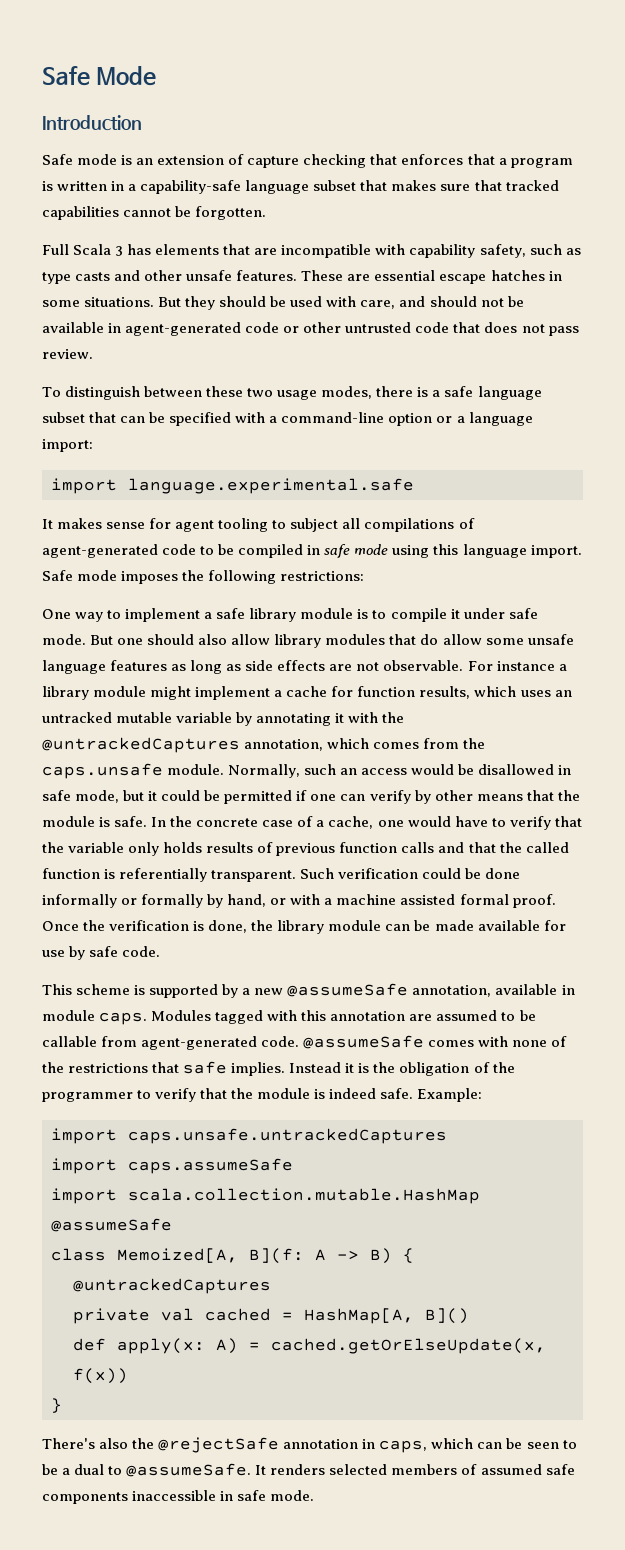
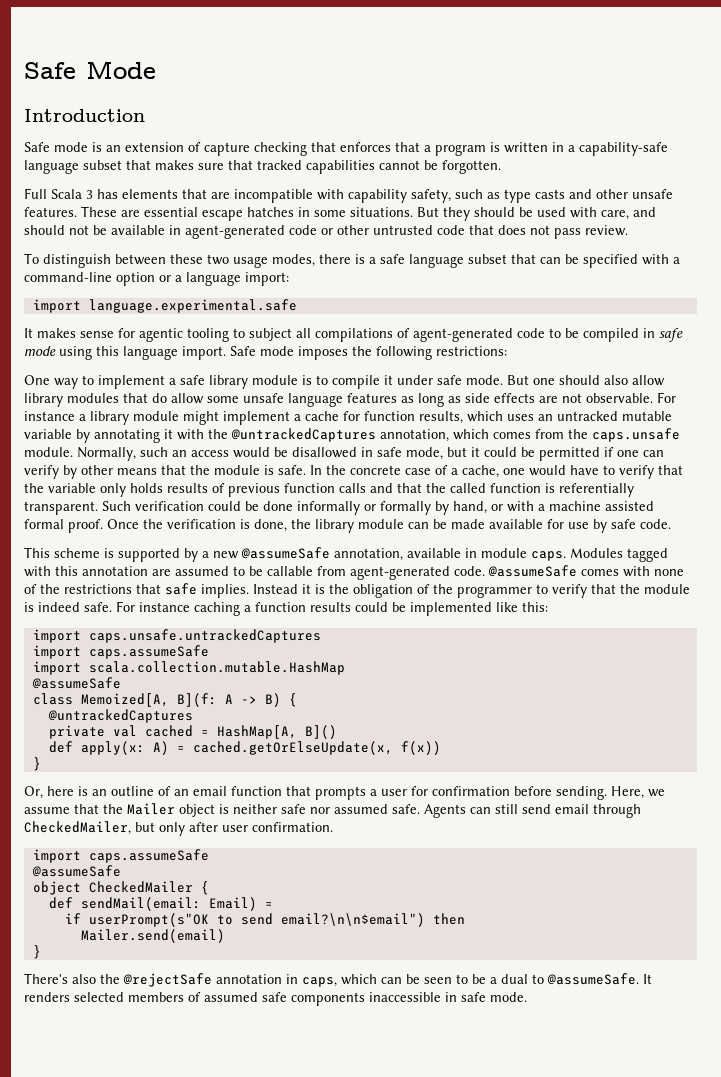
- It makes sense for agent tooling to subject all compilations of agent-generated code to be compiled in safe mode using this language import.
+ It makes sense for agentic tooling to subject all compilations of agent-generated code to be compiled in safe mode using this language import.
- Example:
+ For instance caching a function results could be implemented like this:
+ Or, here is an outline of an email function that prompts a user for confirmation before sending. Here, we assume that the Mailer object is neither safe nor assumed safe. Agents can still send email through CheckedMailer, but only after user confirmation.
+ import caps.assumeSafe
+ @assumeSafe
+ object CheckedMailer {
+ def sendMail(email: Email) =
+ if userPrompt(s"OK to send email?\n\n$email") then
+ Mailer.send(email)
+ }

